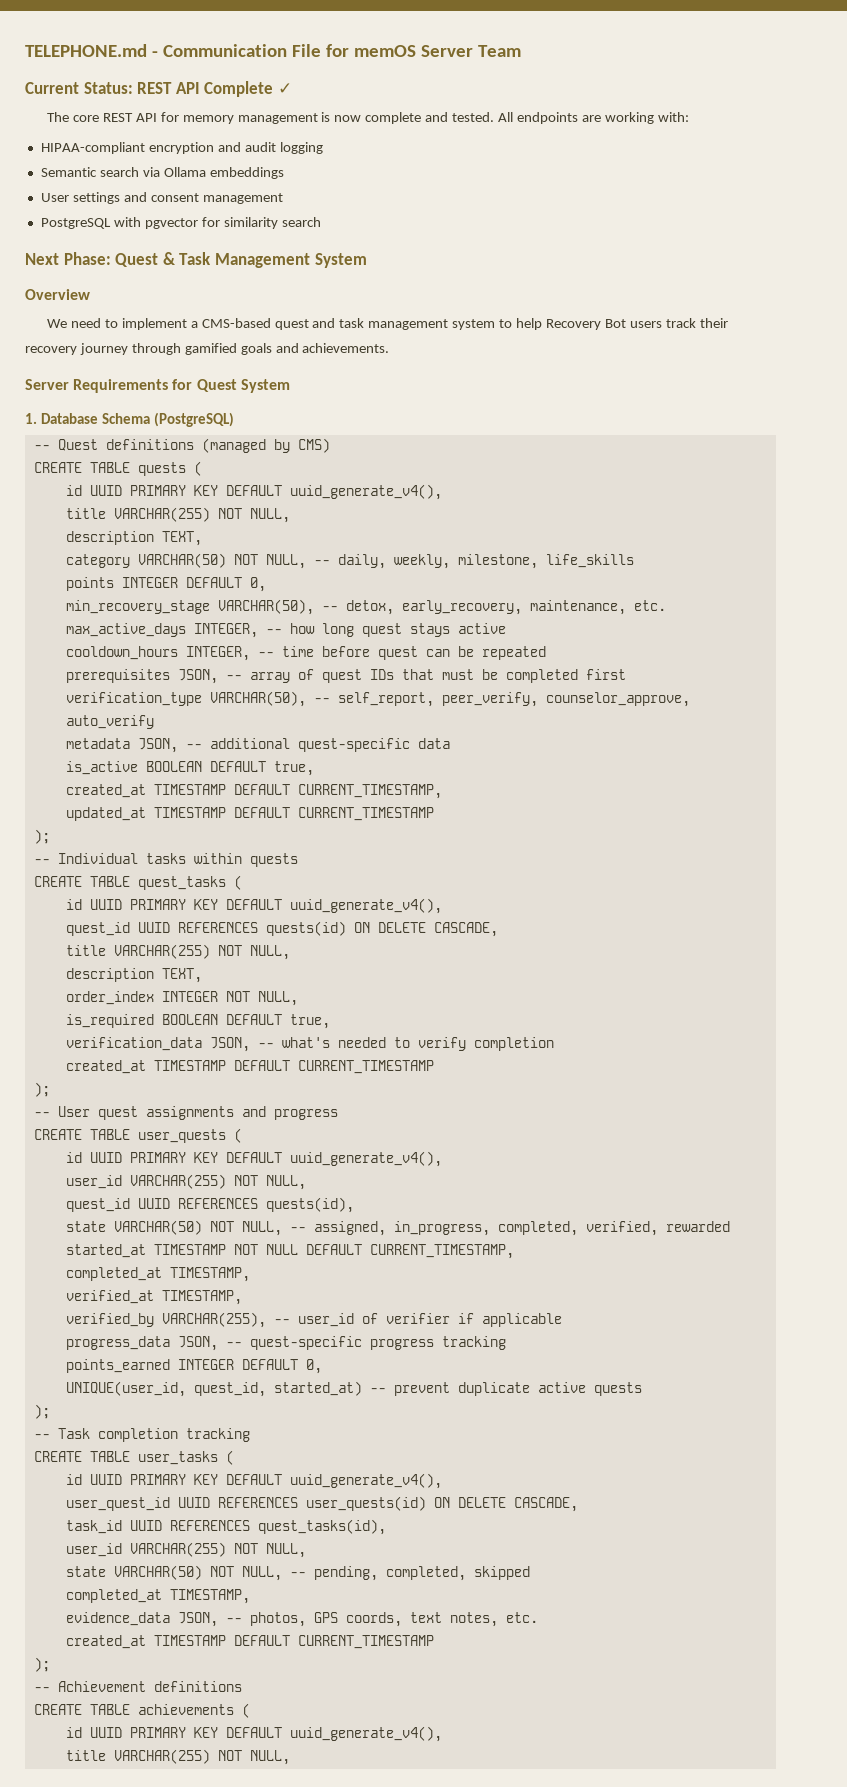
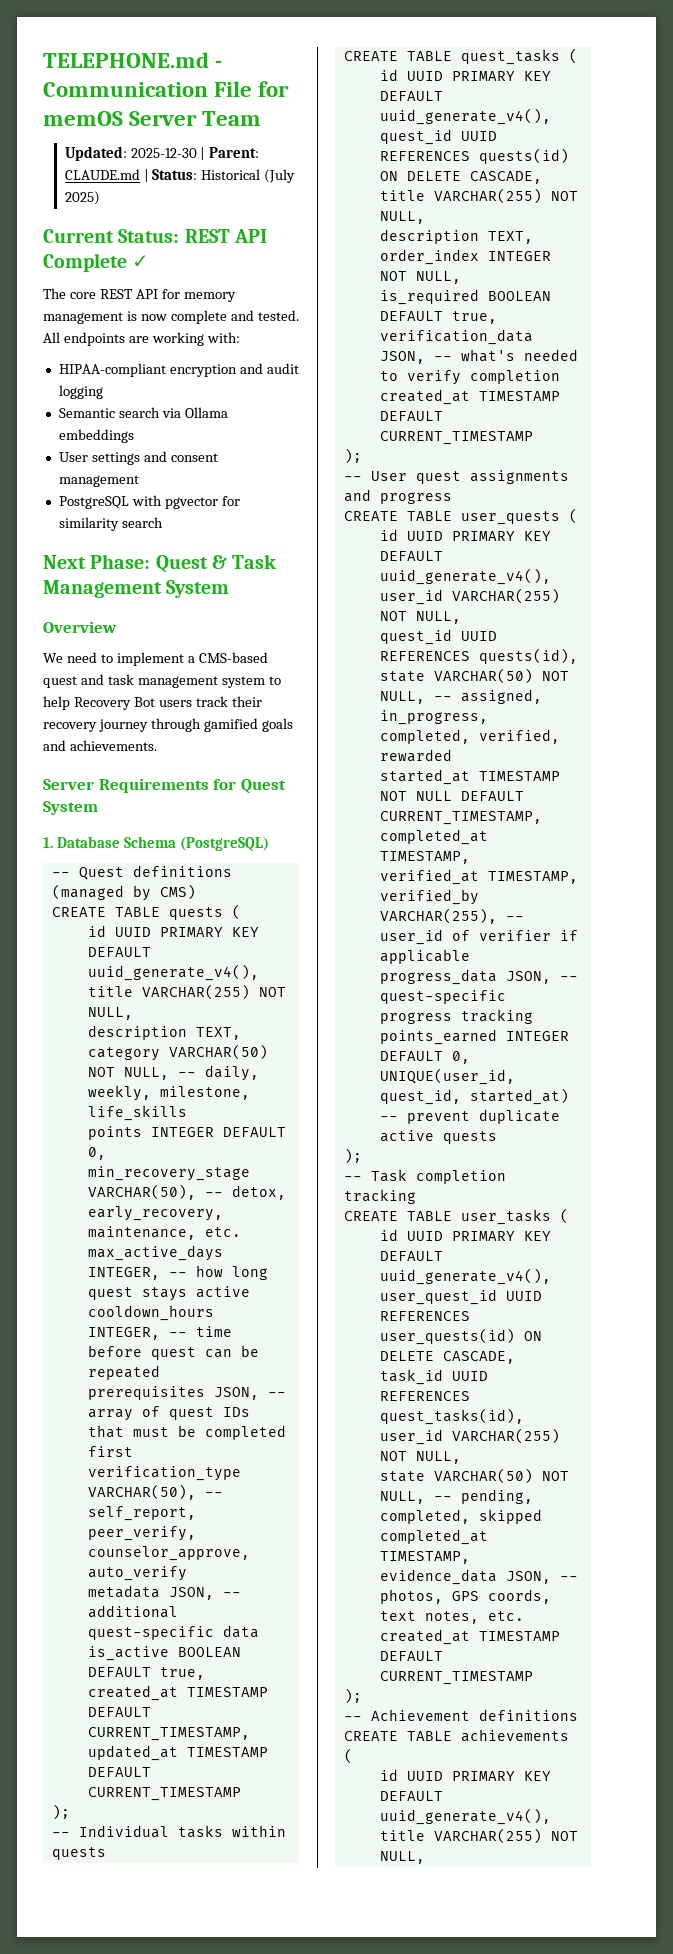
+ Updated: 2025-12-30 | Parent: CLAUDE.md | Status: Historical (July 2025)

